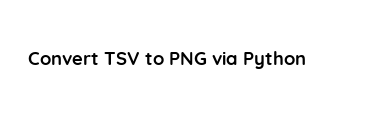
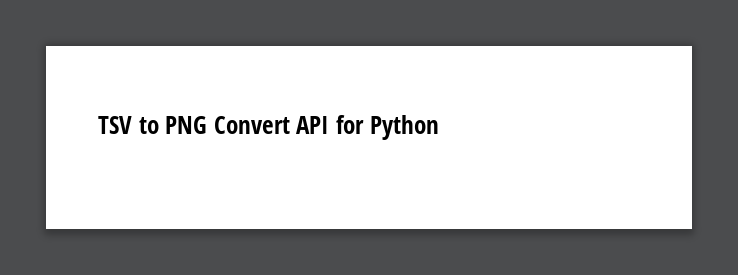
- Convert TSV to PNG via Python
+ TSV to PNG Convert API for Python

